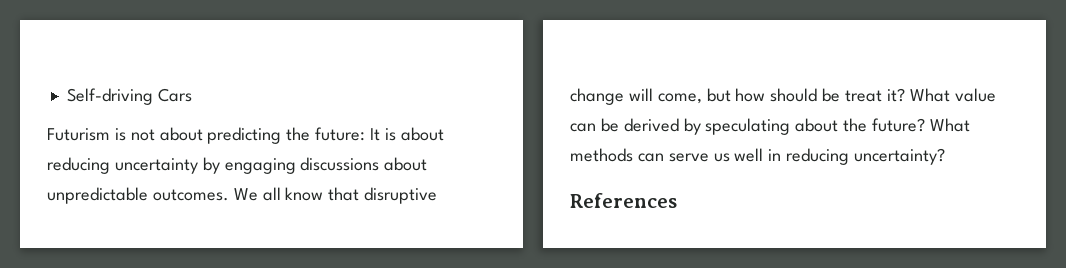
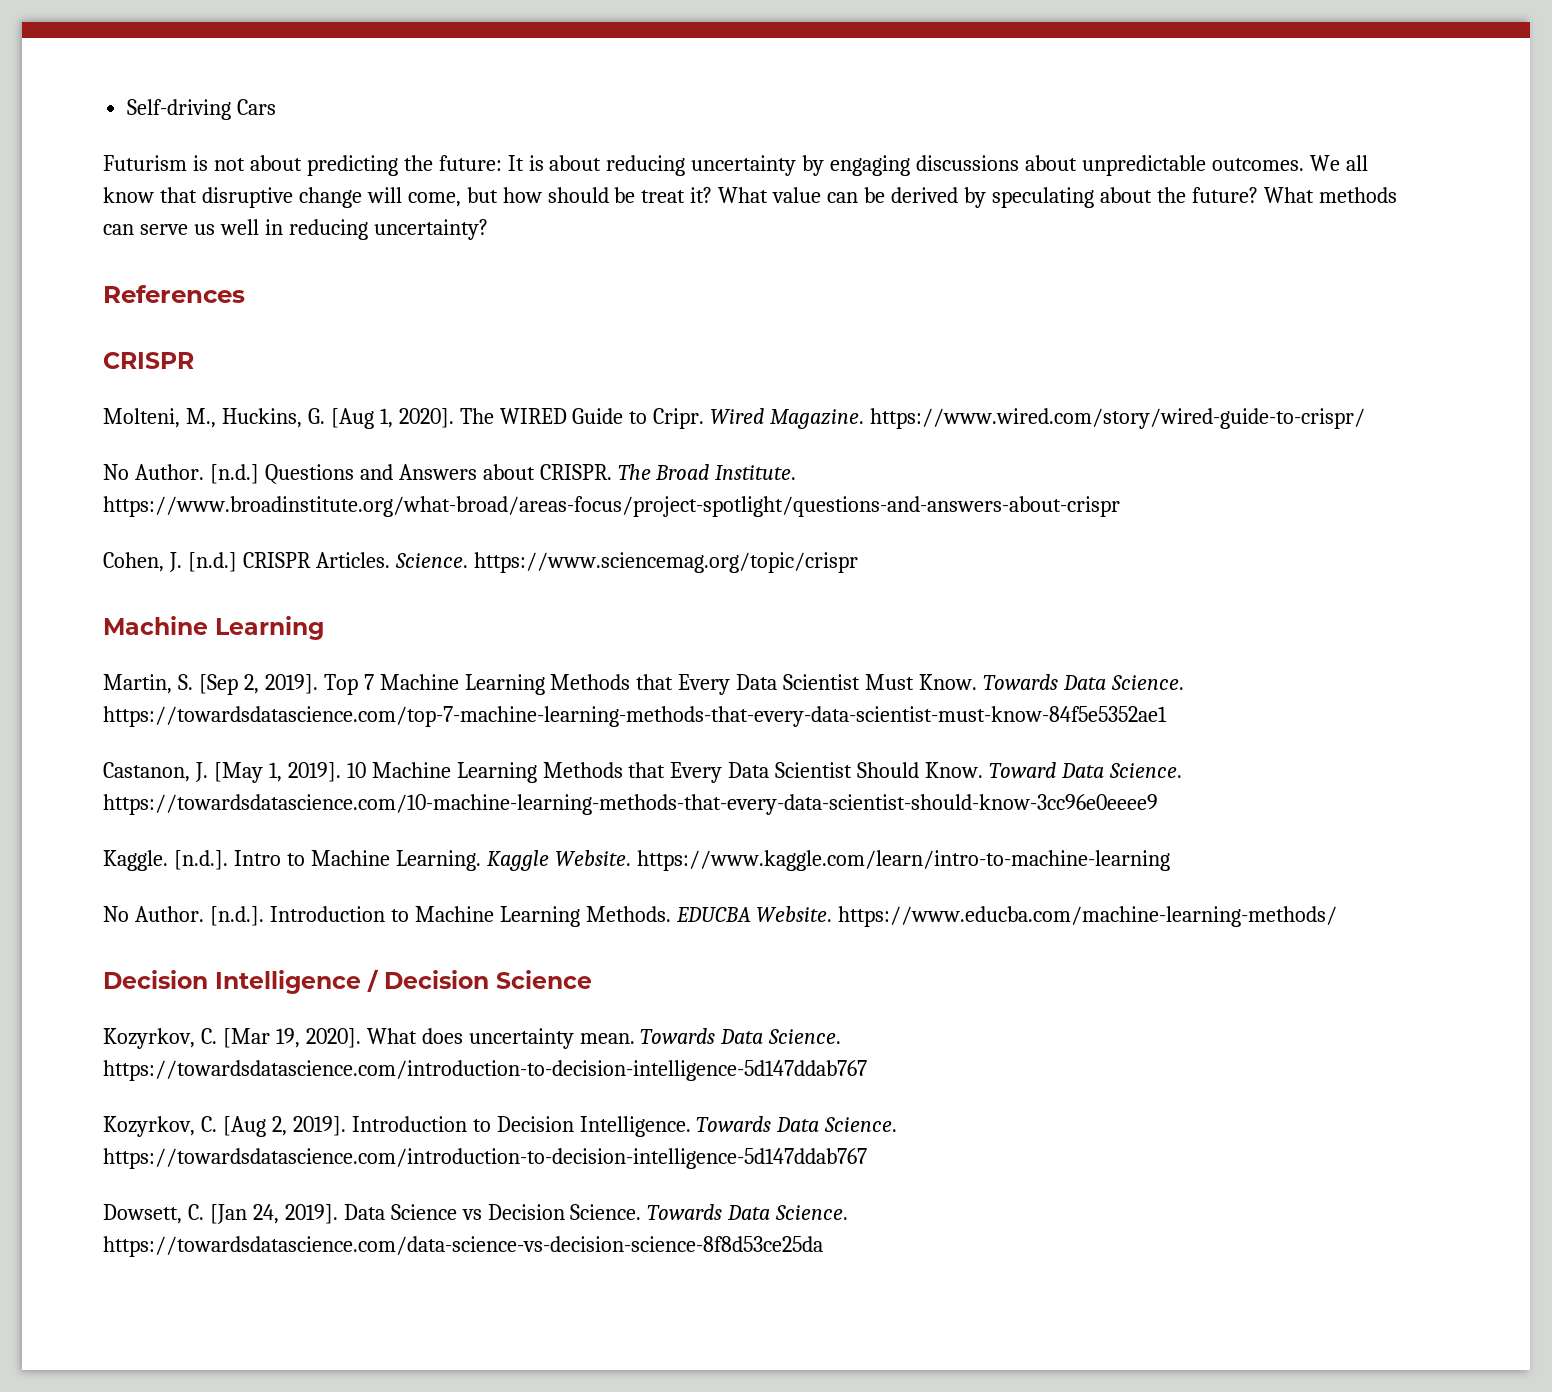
  References
+ CRISPR
+ Molteni, M., Huckins, G. [Aug 1, 2020]. The WIRED Guide to Cripr. Wired Magazine. https://www.wired.com/story/wired-guide-to-crispr/
+ No Author. [n.d.] Questions and Answers about CRISPR. The Broad Institute. https://www.broadinstitute.org/what-broad/areas-focus/project-spotlight/questions-and-answers-about-crispr
+ Cohen, J. [n.d.] CRISPR Articles. Science. https://www.sciencemag.org/topic/crispr
+ Machine Learning
+ Martin, S. [Sep 2, 2019]. Top 7 Machine Learning Methods that Every Data Scientist Must Know. Towards Data Science. https://towardsdatascience.com/top-7-machine-learning-methods-that-every-data-scientist-must-know-84f5e5352ae1
+ Castanon, J. [May 1, 2019]. 10 Machine Learning Methods that Every Data Scientist Should Know. Toward Data Science. https://towardsdatascience.com/10-machine-learning-methods-that-every-data-scientist-should-know-3cc96e0eeee9
+ Kaggle. [n.d.]. Intro to Machine Learning. Kaggle Website. https://www.kaggle.com/learn/intro-to-machine-learning
+ No Author. [n.d.]. Introduction to Machine Learning Methods. EDUCBA Website. https://www.educba.com/machine-learning-methods/
+ Decision Intelligence / Decision Science
+ Kozyrkov, C. [Mar 19, 2020]. What does uncertainty mean. Towards Data Science. https://towardsdatascience.com/introduction-to-decision-intelligence-5d147ddab767
+ Kozyrkov, C. [Aug 2, 2019]. Introduction to Decision Intelligence. Towards Data Science. https://towardsdatascience.com/introduction-to-decision-intelligence-5d147ddab767
+ Dowsett, C. [Jan 24, 2019]. Data Science vs Decision Science. Towards Data Science. https://towardsdatascience.com/data-science-vs-decision-science-8f8d53ce25da

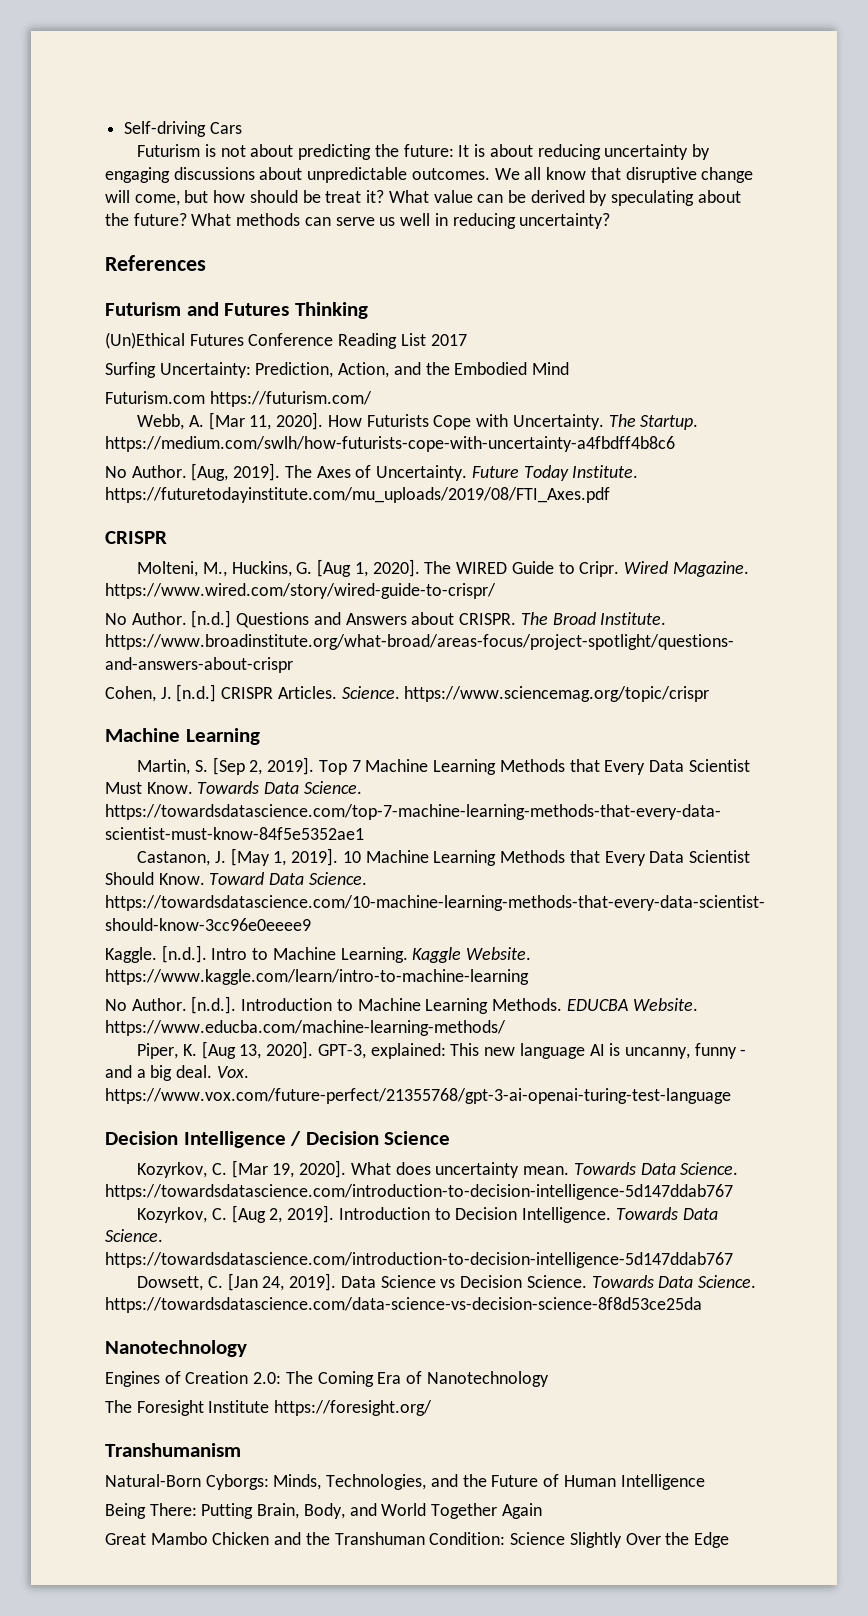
+ Futurism and Futures Thinking
+ (Un)Ethical Futures Conference Reading List 2017
+ Surfing Uncertainty: Prediction, Action, and the Embodied Mind
+ Futurism.com https://futurism.com/
+ Webb, A. [Mar 11, 2020]. How Futurists Cope with Uncertainty. The Startup. https://medium.com/swlh/how-futurists-cope-with-uncertainty-a4fbdff4b8c6
+ No Author. [Aug, 2019]. The Axes of Uncertainty. Future Today Institute. https://futuretodayinstitute.com/mu_uploads/2019/08/FTI_Axes.pdf
+ Piper, K. [Aug 13, 2020]. GPT-3, explained: This new language AI is uncanny, funny - and a big deal. Vox. https://www.vox.com/future-perfect/21355768/gpt-3-ai-openai-turing-test-language
  Towards Data Science. https://towardsdatascience.com/data-science-vs-decision-science-8f8d53ce25da
+ Nanotechnology
+ Engines of Creation 2.0: The Coming Era of Nanotechnology
+ The Foresight Institute https://foresight.org/
+ Transhumanism
+ Natural-Born Cyborgs: Minds, Technologies, and the Future of Human Intelligence
+ Being There: Putting Brain, Body, and World Together Again
+ Great Mambo Chicken and the Transhuman Condition: Science Slightly Over the Edge

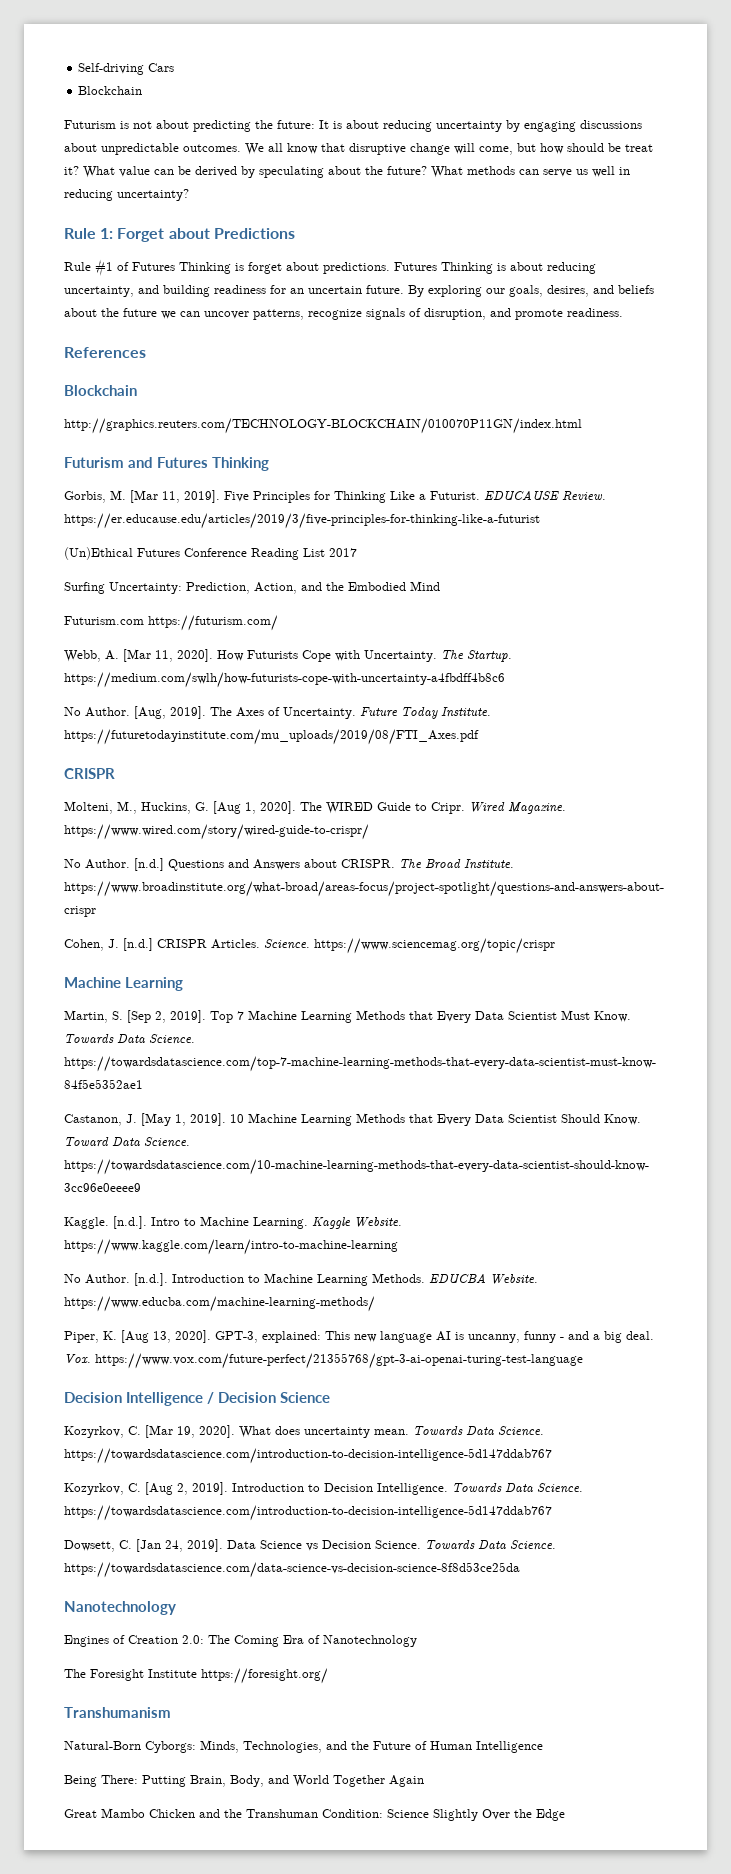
  Self-driving Cars
+ Blockchain
+ Rule 1: Forget about Predictions
+ Rule #1 of Futures Thinking is forget about predictions. Futures Thinking is about reducing uncertainty, and building readiness for an uncertain future. By exploring our goals, desires, and beliefs about the future we can uncover patterns, recognize signals of disruption, and promote readiness.
  References
+ Blockchain
+ http://graphics.reuters.com/TECHNOLOGY-BLOCKCHAIN/010070P11GN/index.html
+ Gorbis, M. [Mar 11, 2019]. Five Principles for Thinking Like a Futurist. EDUCAUSE Review. https://er.educause.edu/articles/2019/3/five-principles-for-thinking-like-a-futurist

